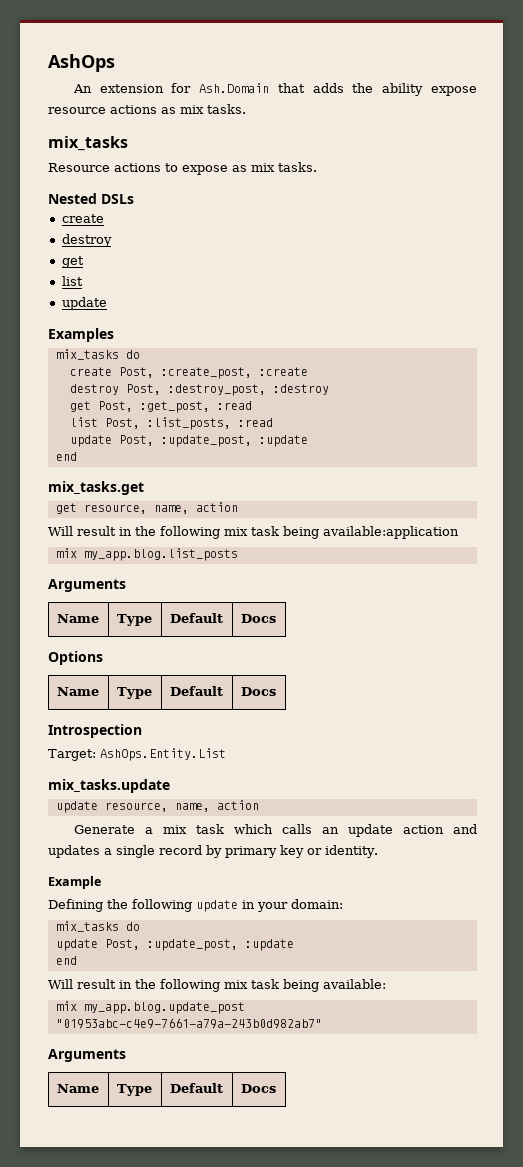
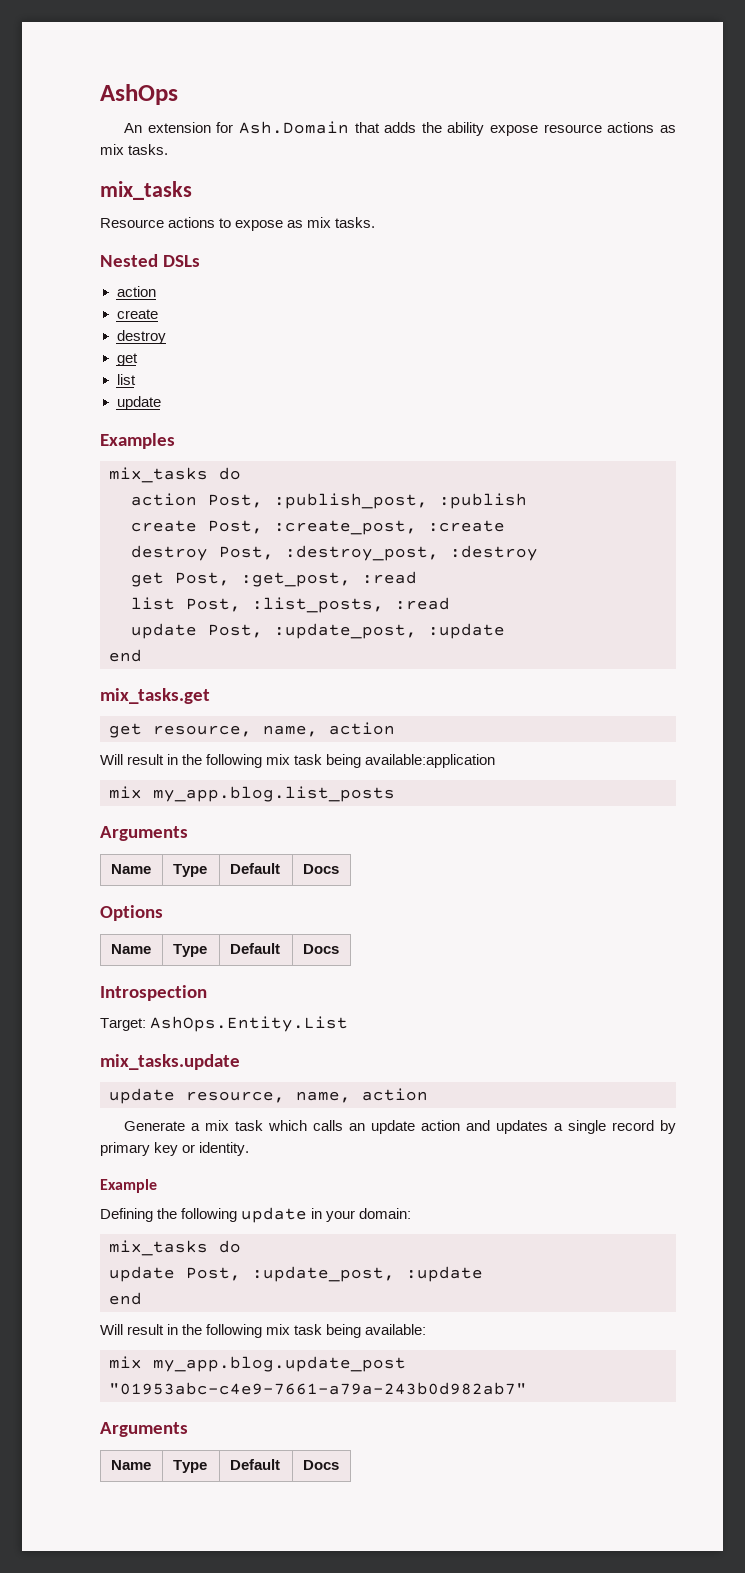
  Nested DSLs
+ action
+ action Post, :publish_post, :publish

